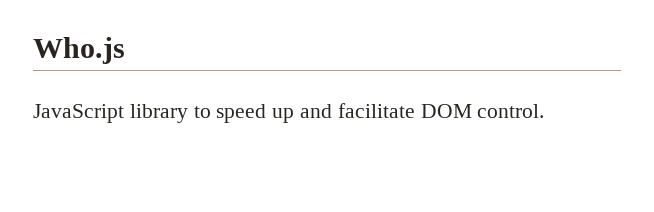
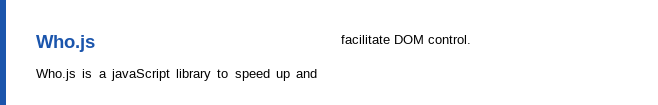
- JavaScript library to speed up and facilitate DOM control.
+ Who.js is a javaScript library to speed up and facilitate DOM control.

